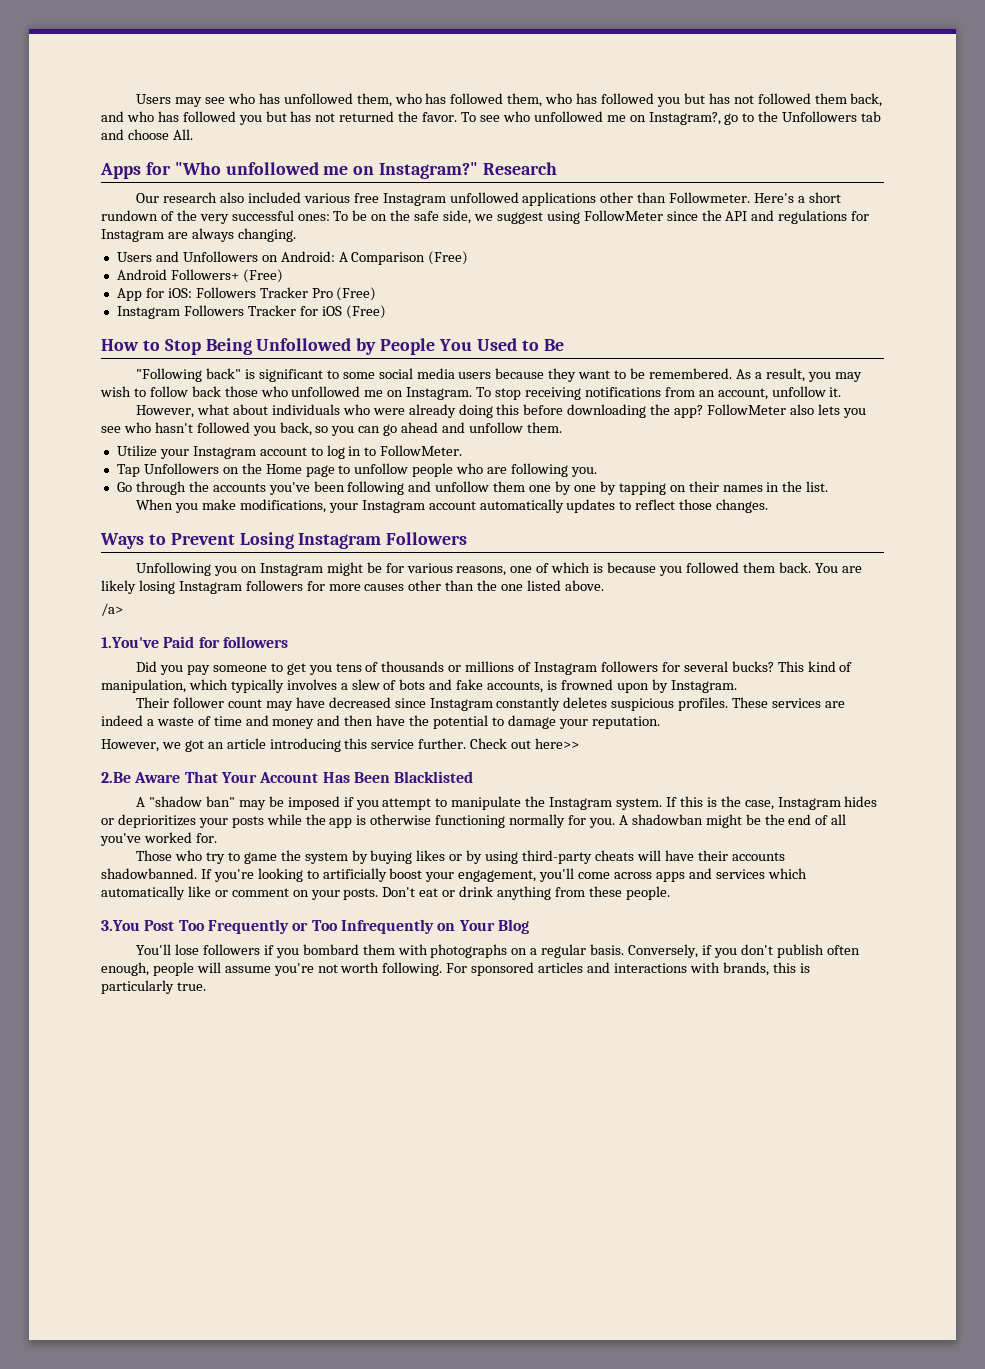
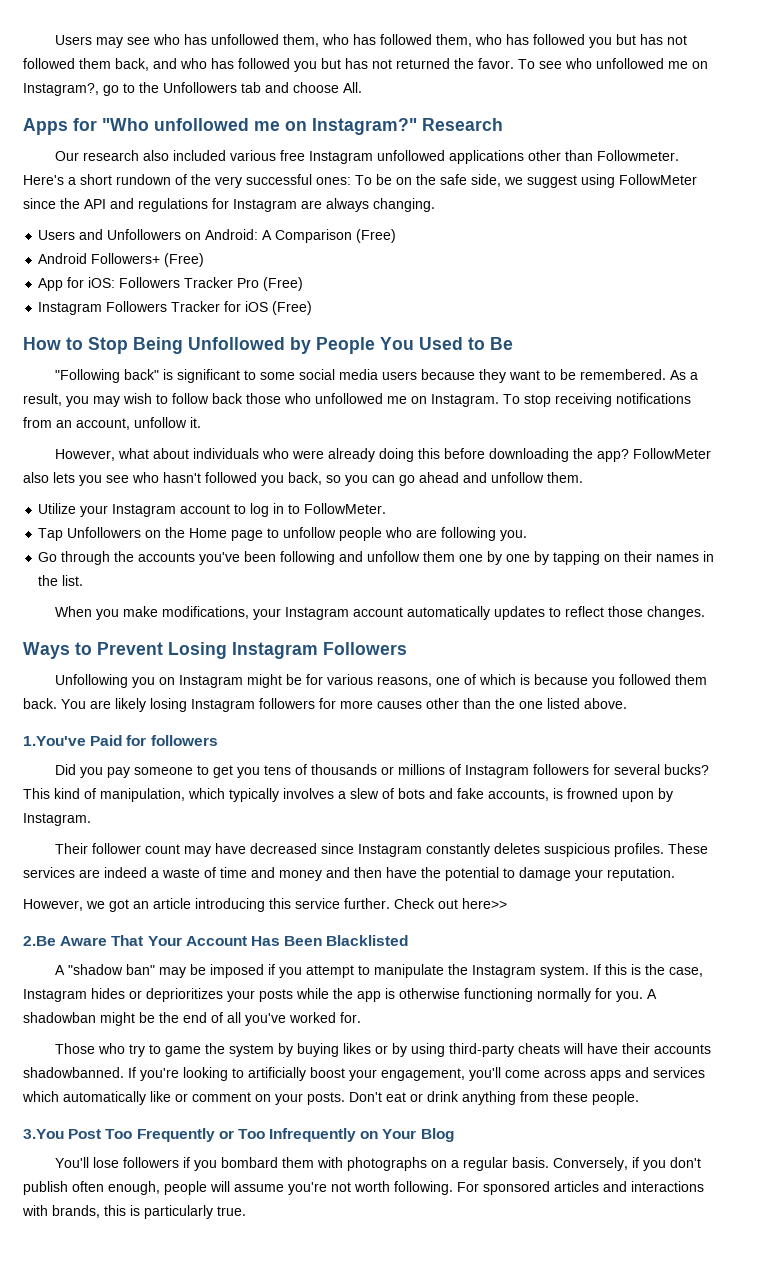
- /a>

